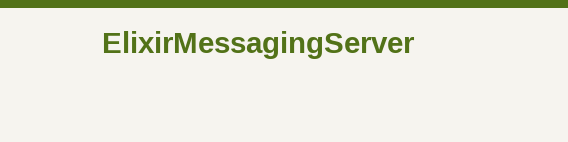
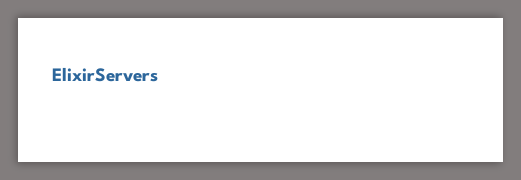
- ElixirMessagingServer
+ ElixirServers

